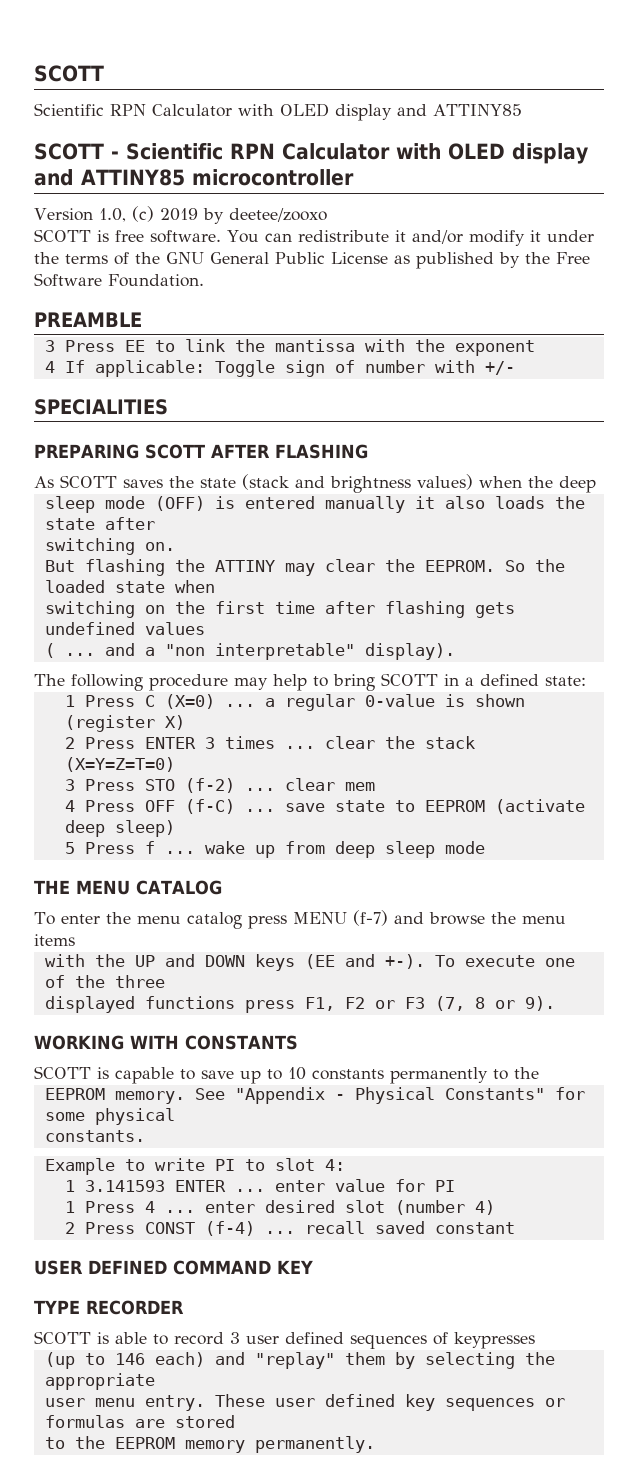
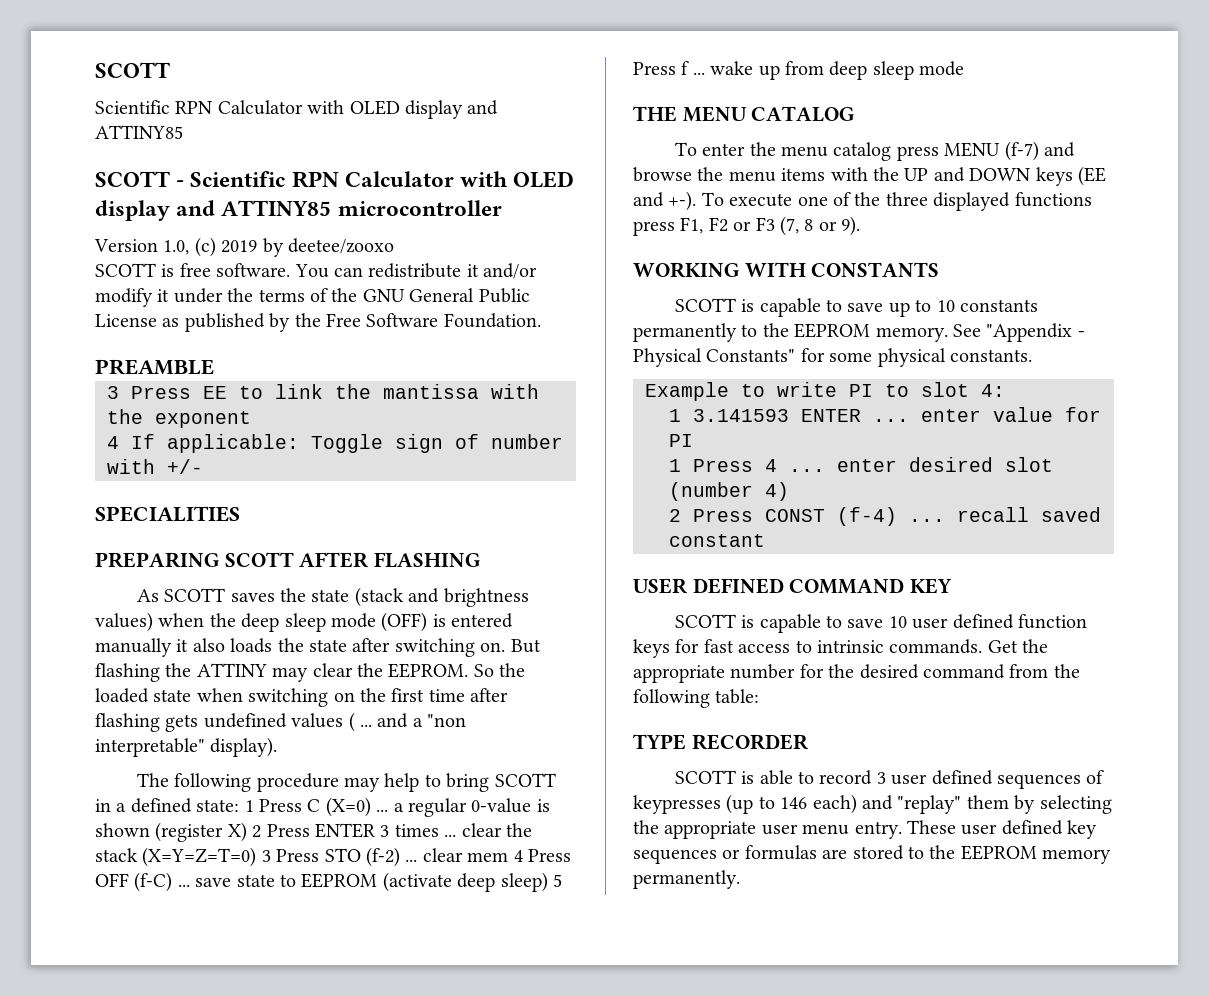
- As SCOTT saves the state (stack and brightness values) when the deep
- sleep mode (OFF) is entered manually it also loads the state after
- switching on.
- But flashing the ATTINY may clear the EEPROM.
+ As SCOTT saves the state (stack and brightness values) when the deep sleep mode (OFF) is entered manually it also loads the state after switching on. But flashing the ATTINY may clear the EEPROM.
- So the loaded state when
- switching on the first time after flashing gets undefined values
- ( ... and a "non interpretable" display).
+ So the loaded state when switching on the first time after flashing gets undefined values ( ... and a "non interpretable" display).
- The following procedure may help to bring SCOTT in a defined state:
- 1 Press C (X=0) ... a regular 0-value is shown (register X)
- 2 Press ENTER 3 times ... clear the stack (X=Y=Z=T=0)
- 3 Press STO (f-2) ... clear mem
- 4 Press OFF (f-C) ... save state to EEPROM (activate deep sleep)
- 5 Press f ... wake up from deep sleep mode
+ The following procedure may help to bring SCOTT in a defined state: 1 Press C (X=0) ... a regular 0-value is shown (register X) 2 Press ENTER 3 times ... clear the stack (X=Y=Z=T=0) 3 Press STO (f-2) ... clear mem 4 Press OFF (f-C) ... save state to EEPROM (activate deep sleep) 5 Press f ... wake up from deep sleep mode
- To enter the menu catalog press MENU (f-7) and browse the menu items
- with the UP and DOWN keys (EE and +-).
+ To enter the menu catalog press MENU (f-7) and browse the menu items with the UP and DOWN keys (EE and +-).
- To execute one of the three
- displayed functions press F1, F2 or F3 (7, 8 or 9).
+ To execute one of the three displayed functions press F1, F2 or F3 (7, 8 or 9).
- SCOTT is capable to save up to 10 constants permanently to the
- EEPROM memory.
+ SCOTT is capable to save up to 10 constants permanently to the EEPROM memory.
- See "Appendix - Physical Constants" for some physical
- constants.
+ See "Appendix - Physical Constants" for some physical constants.
+ SCOTT is capable to save 10 user defined function keys for fast access to intrinsic commands. Get the appropriate number for the desired command from the following table:
- SCOTT is able to record 3 user defined sequences of keypresses
- (up to 146 each) and "replay" them by selecting the appropriate
- user menu entry.
+ SCOTT is able to record 3 user defined sequences of keypresses (up to 146 each) and "replay" them by selecting the appropriate user menu entry.
- These user defined key sequences or formulas are stored
- to the EEPROM memory permanently.
+ These user defined key sequences or formulas are stored to the EEPROM memory permanently.

